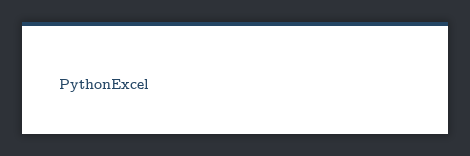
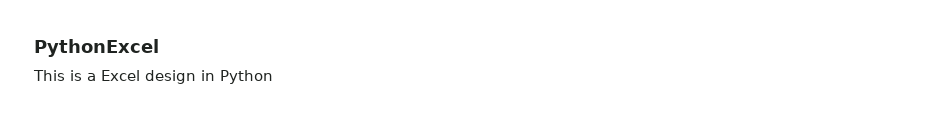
+ This is a Excel design in Python

